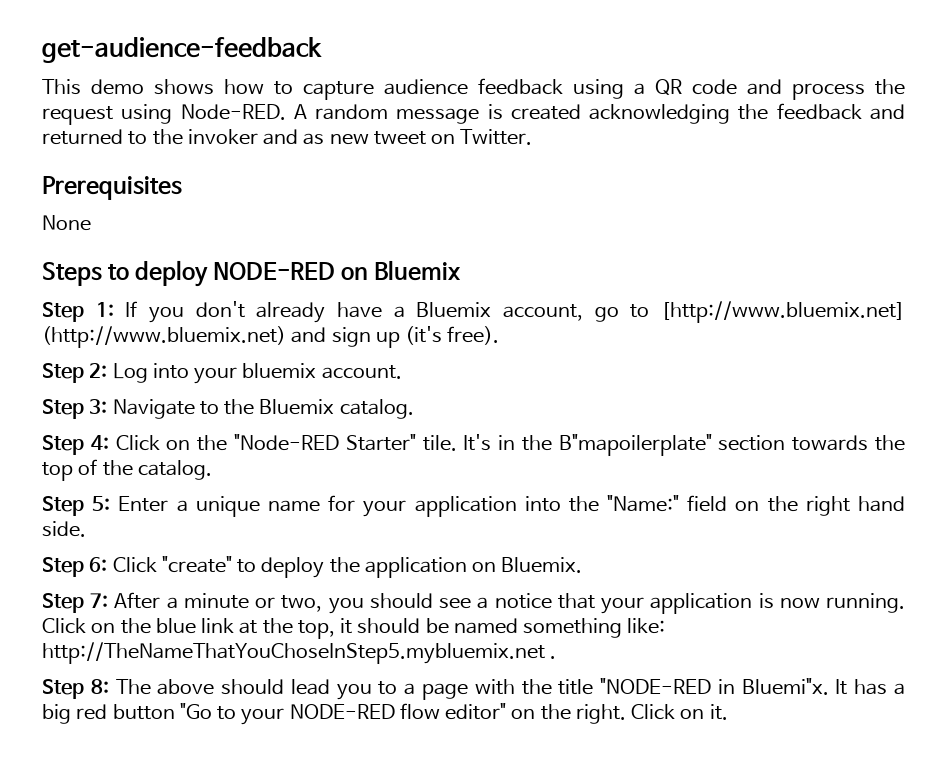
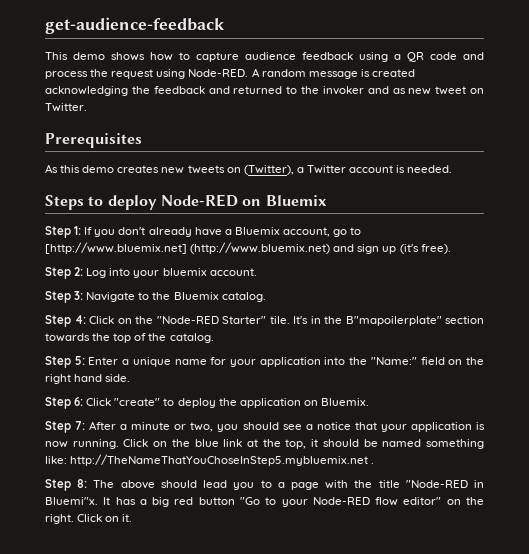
- None
+ As this demo creates new tweets on (Twitter), a Twitter account is needed.
- Steps to deploy NODE-RED on Bluemix
+ Steps to deploy Node-RED on Bluemix
- Step 8: The above should lead you to a page with the title "NODE-RED in Bluemi"x.
+ Step 8: The above should lead you to a page with the title "Node-RED in Bluemi"x.
- It has a big red button "Go to your NODE-RED flow editor" on the right.
+ It has a big red button "Go to your Node-RED flow editor" on the right.

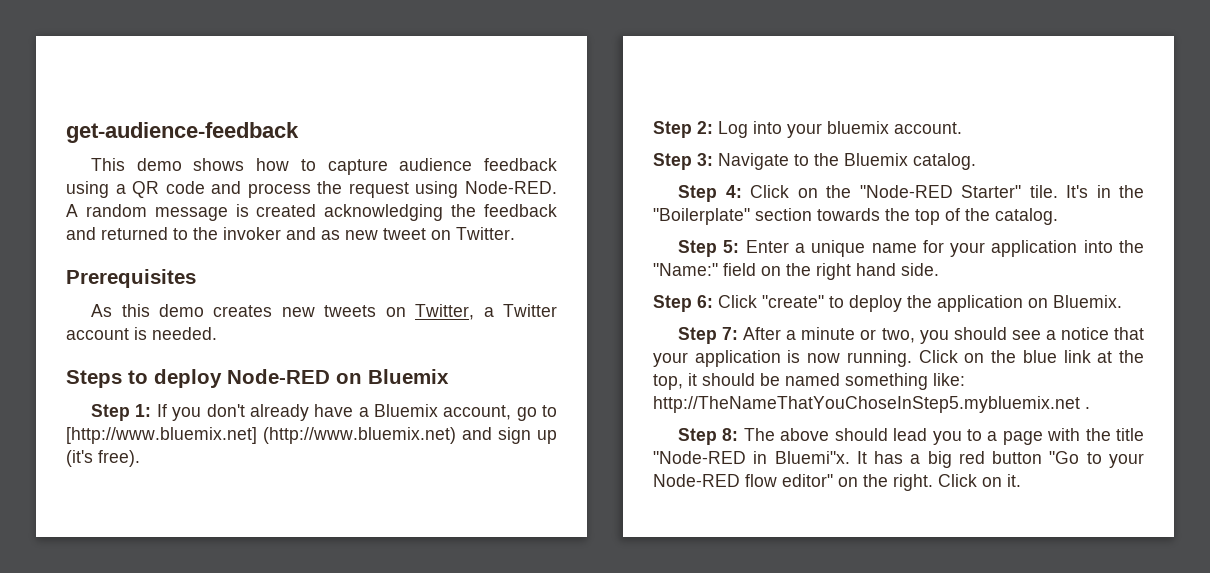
- As this demo creates new tweets on (Twitter), a Twitter account is needed.
+ As this demo creates new tweets on Twitter, a Twitter account is needed.
- It's in the B"mapoilerplate" section towards the top of the catalog.
+ It's in the "Boilerplate" section towards the top of the catalog.

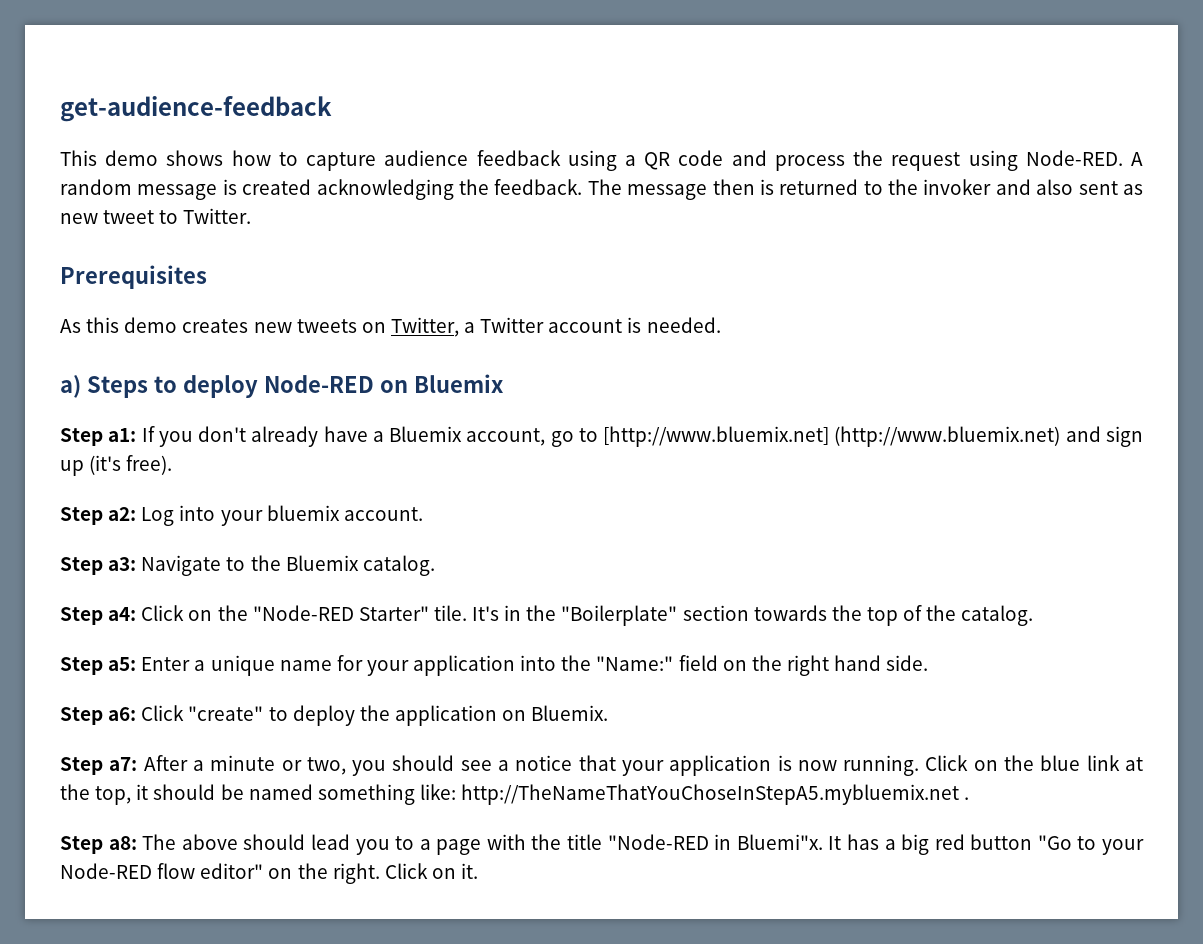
- A random message is created acknowledging the feedback and returned to the invoker and as new tweet on Twitter.
+ A random message is created acknowledging the feedback. The message then is returned to the invoker and also sent as new tweet to Twitter.
- Steps to deploy Node-RED on Bluemix
+ a) Steps to deploy Node-RED on Bluemix
- Step 1: If you don't already have a Bluemix account, go to [http://www.bluemix.net] (http://www.bluemix.net) and sign up (it's free).
+ Step a1: If you don't already have a Bluemix account, go to [http://www.bluemix.net] (http://www.bluemix.net) and sign up (it's free).
- Step 2: Log into your bluemix account.
+ Step a2: Log into your bluemix account.
- Step 3: Navigate to the Bluemix catalog.
+ Step a3: Navigate to the Bluemix catalog.
- Step 4: Click on the "Node-RED Starter" tile.
+ Step a4: Click on the "Node-RED Starter" tile.
- Step 5: Enter a unique name for your application into the "Name:" field on the right hand side.
+ Step a5: Enter a unique name for your application into the "Name:" field on the right hand side.
- Step 6: Click "create" to deploy the application on Bluemix.
+ Step a6: Click "create" to deploy the application on Bluemix.
- Step 7: After a minute or two, you should see a notice that your application is now running.
+ Step a7: After a minute or two, you should see a notice that your application is now running.
- Click on the blue link at the top, it should be named something like: http://TheNameThatYouChoseInStep5.mybluemix.net .
+ Click on the blue link at the top, it should be named something like: http://TheNameThatYouChoseInStepA5.mybluemix.net .
- Step 8: The above should lead you to a page with the title "Node-RED in Bluemi"x.
+ Step a8: The above should lead you to a page with the title "Node-RED in Bluemi"x.

